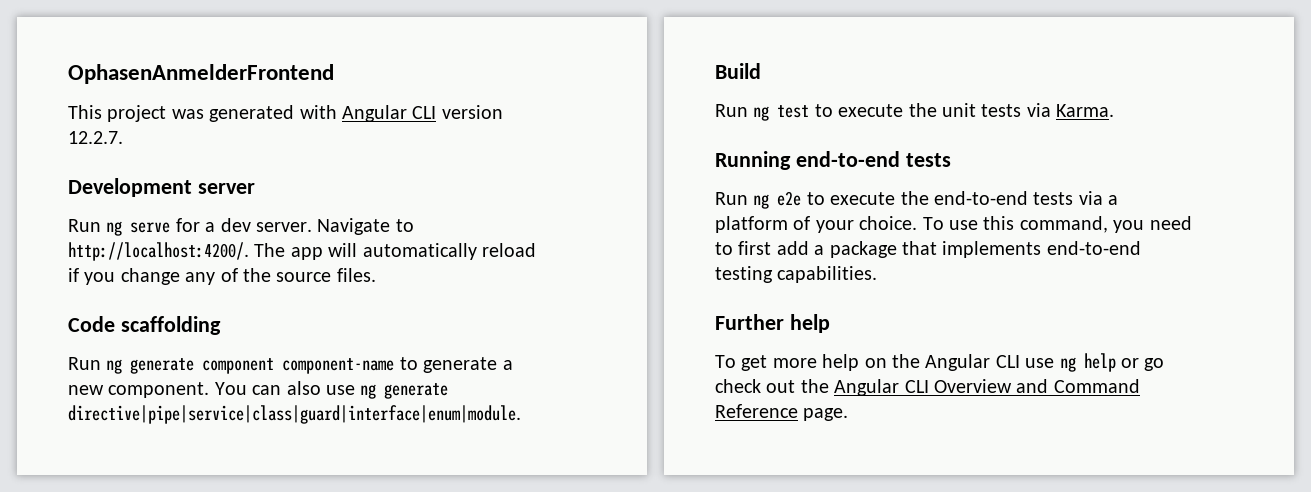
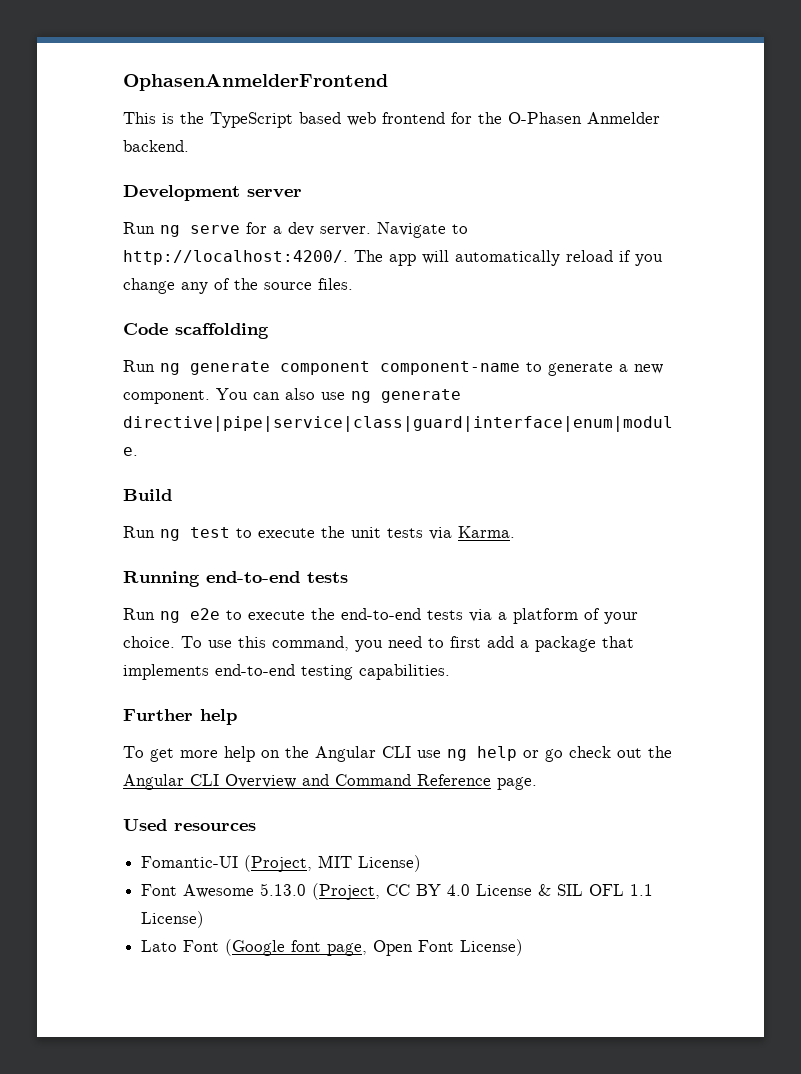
- This project was generated with Angular CLI version 12.2.7.
+ This is the TypeScript based web frontend for the O-Phasen Anmelder backend.
+ Used resources
+ Fomantic-UI (Project, MIT License)
+ Font Awesome 5.13.0 (Project, CC BY 4.0 License & SIL OFL 1.1 License)
+ Lato Font (Google font page, Open Font License)

